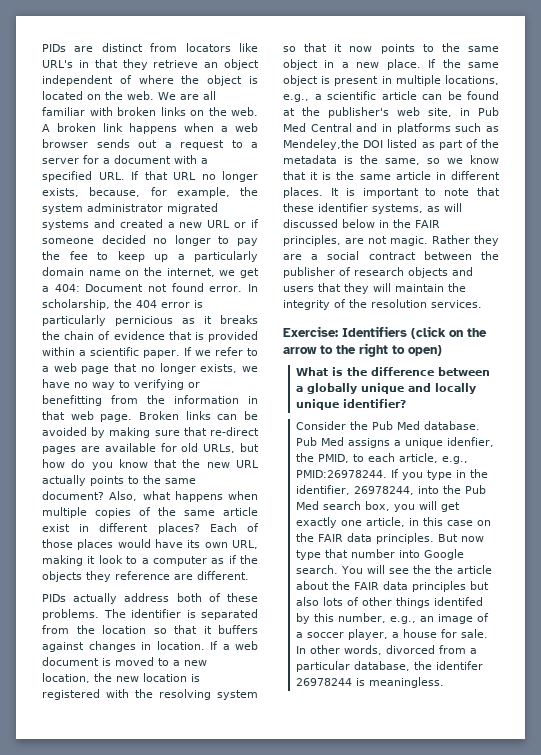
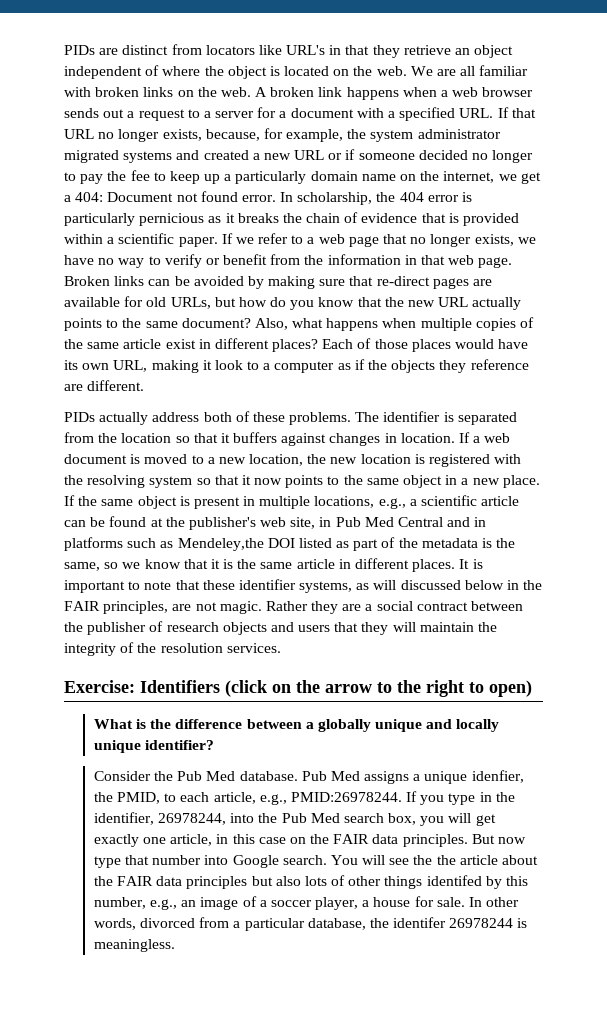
- If we refer to a web page that no longer exists, we have no way to verifying or benefitting from the information in that web page.
+ If we refer to a web page that no longer exists, we have no way to verify or benefit from the information in that web page.

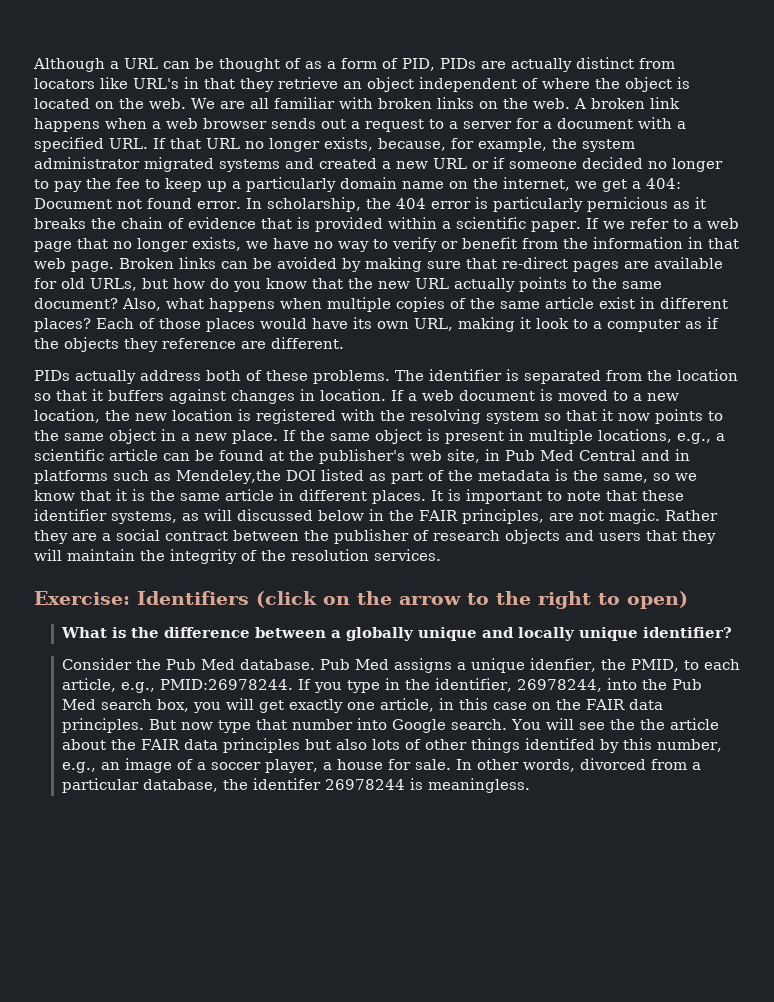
- PIDs are distinct from locators like URL's in that they retrieve an object independent of where the object is located on the web.
+ Although a URL can be thought of as a form of PID, PIDs are actually distinct from locators like URL's in that they retrieve an object independent of where the object is located on the web.

